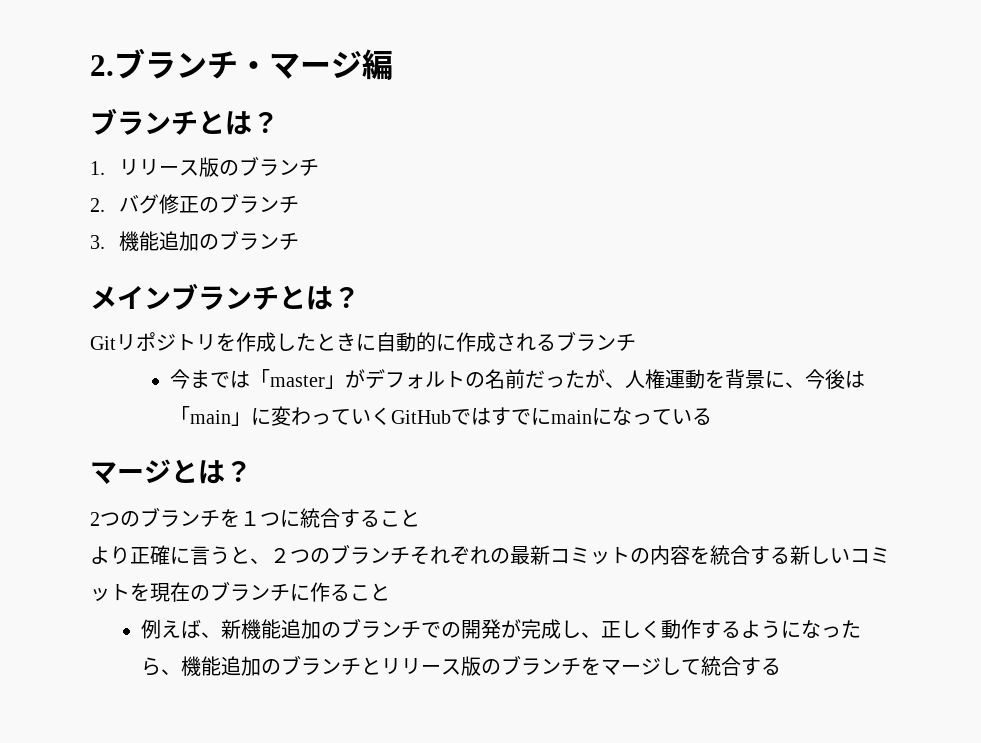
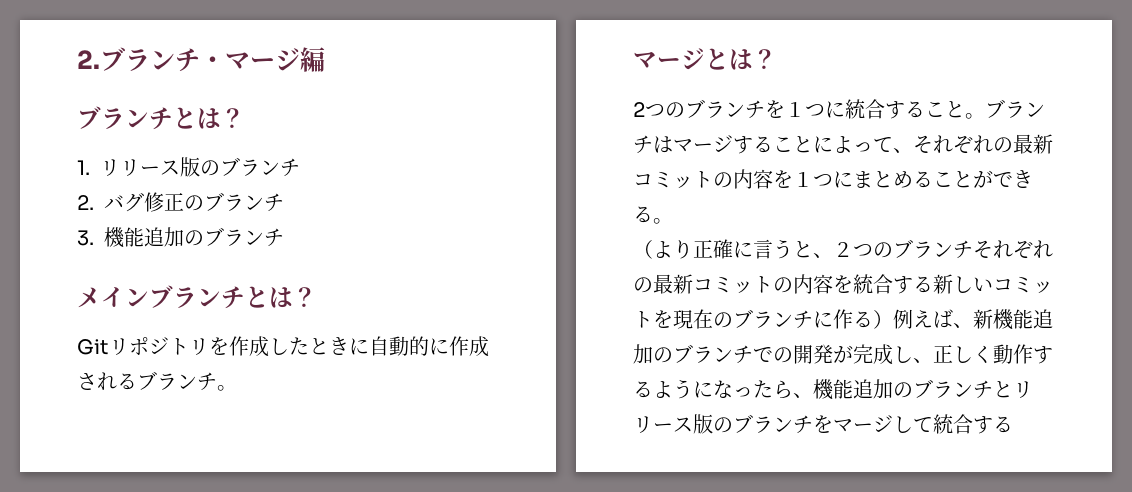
- Gitリポジトリを作成したときに自動的に作成されるブランチ
- 今までは「master」がデフォルトの名前だったが、人権運動を背景に、今後は「main」に変わっていくGitHubではすでにmainになっている
+ Gitリポジトリを作成したときに自動的に作成されるブランチ。
- 2つのブランチを１つに統合すること
- より正確に言うと、２つのブランチそれぞれの最新コミットの内容を統合する新しいコミットを現在のブランチに作ること
- 例えば、新機能追加のブランチでの開発が完成し、正しく動作するようになったら、機能追加のブランチとリリース版のブランチをマージして統合する
+ 2つのブランチを１つに統合すること。ブランチはマージすることによって、それぞれの最新コミットの内容を１つにまとめることができる。
+ （より正確に言うと、２つのブランチそれぞれの最新コミットの内容を統合する新しいコミットを現在のブランチに作る）例えば、新機能追加のブランチでの開発が完成し、正しく動作するようになったら、機能追加のブランチとリリース版のブランチをマージして統合する

